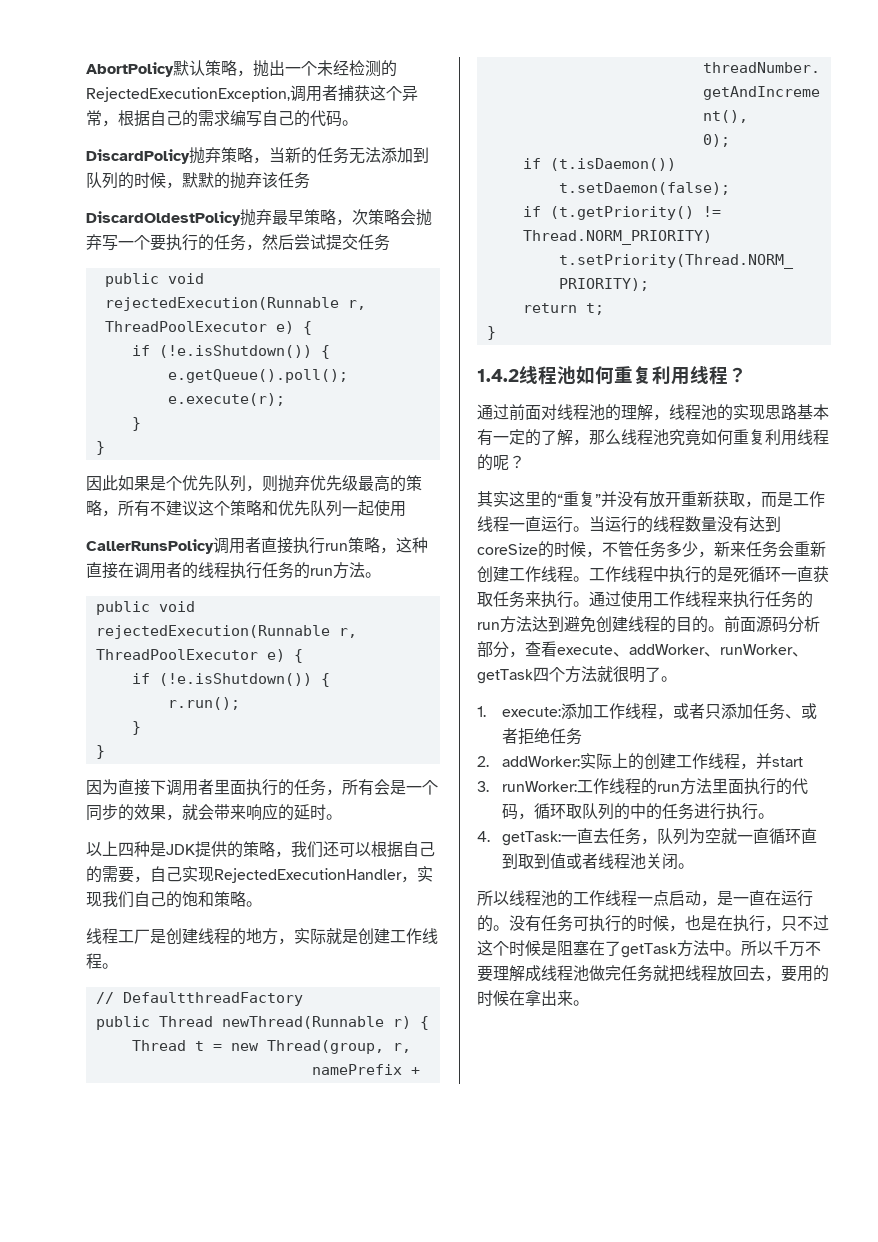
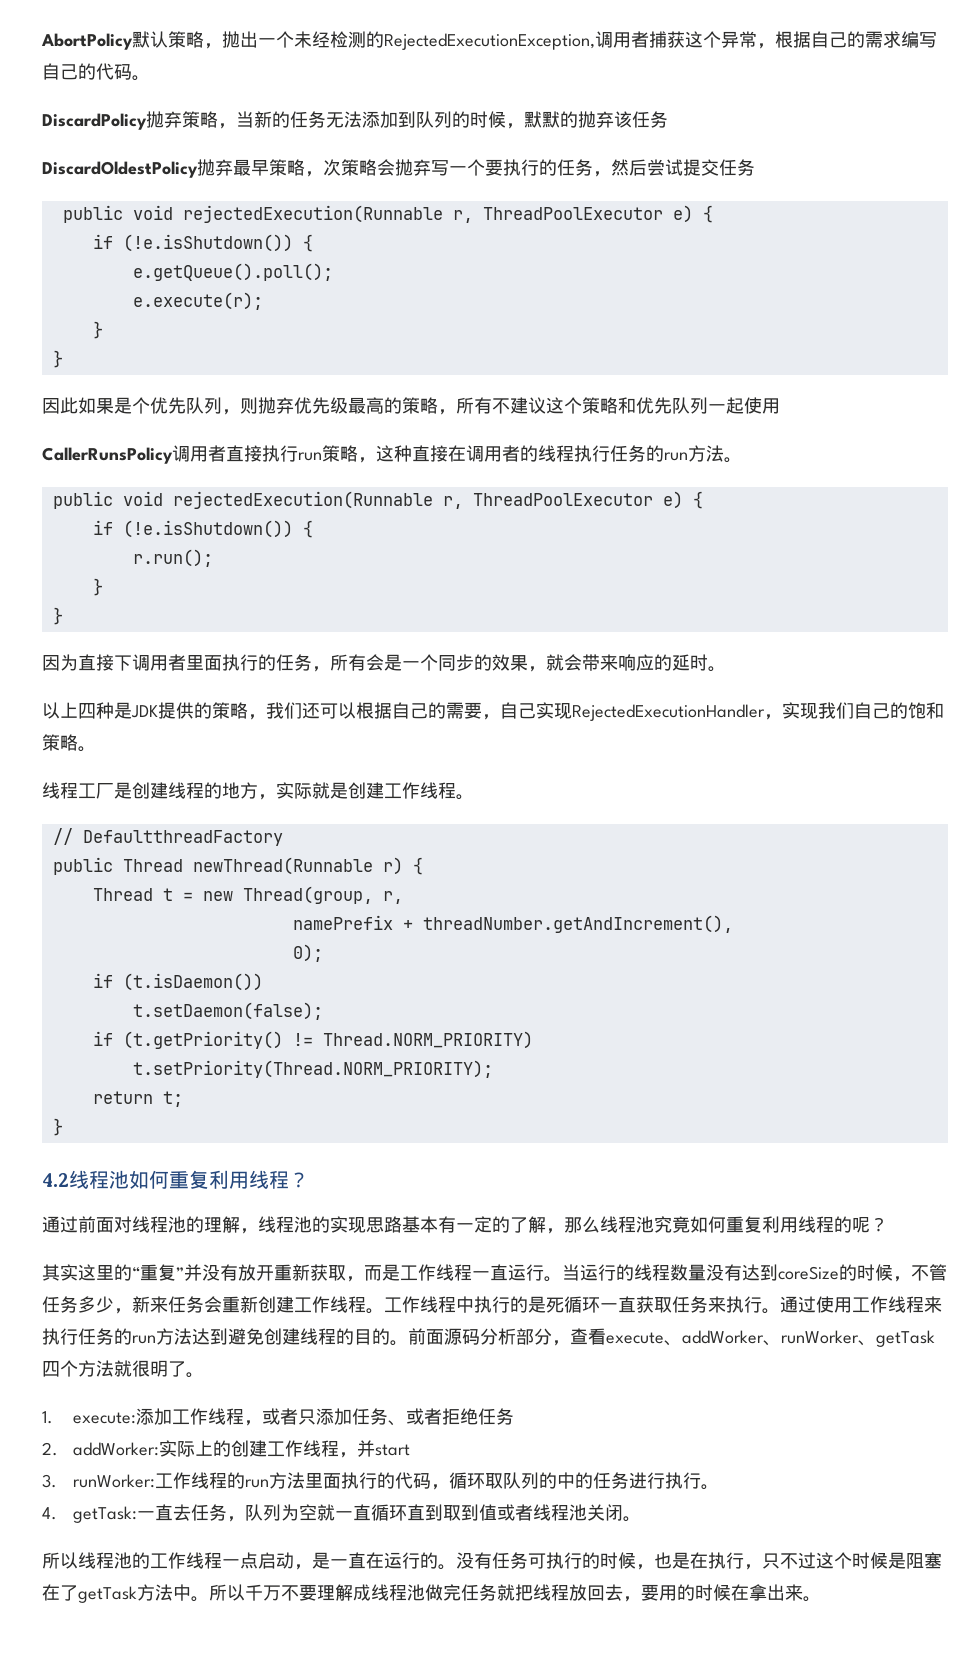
- 1.4.2线程池如何重复利用线程？
+ 4.2线程池如何重复利用线程？

